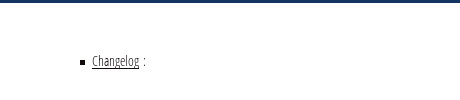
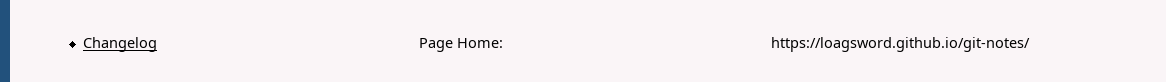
- Changelog :
+ Changelog
+ Page Home: https://loagsword.github.io/git-notes/

